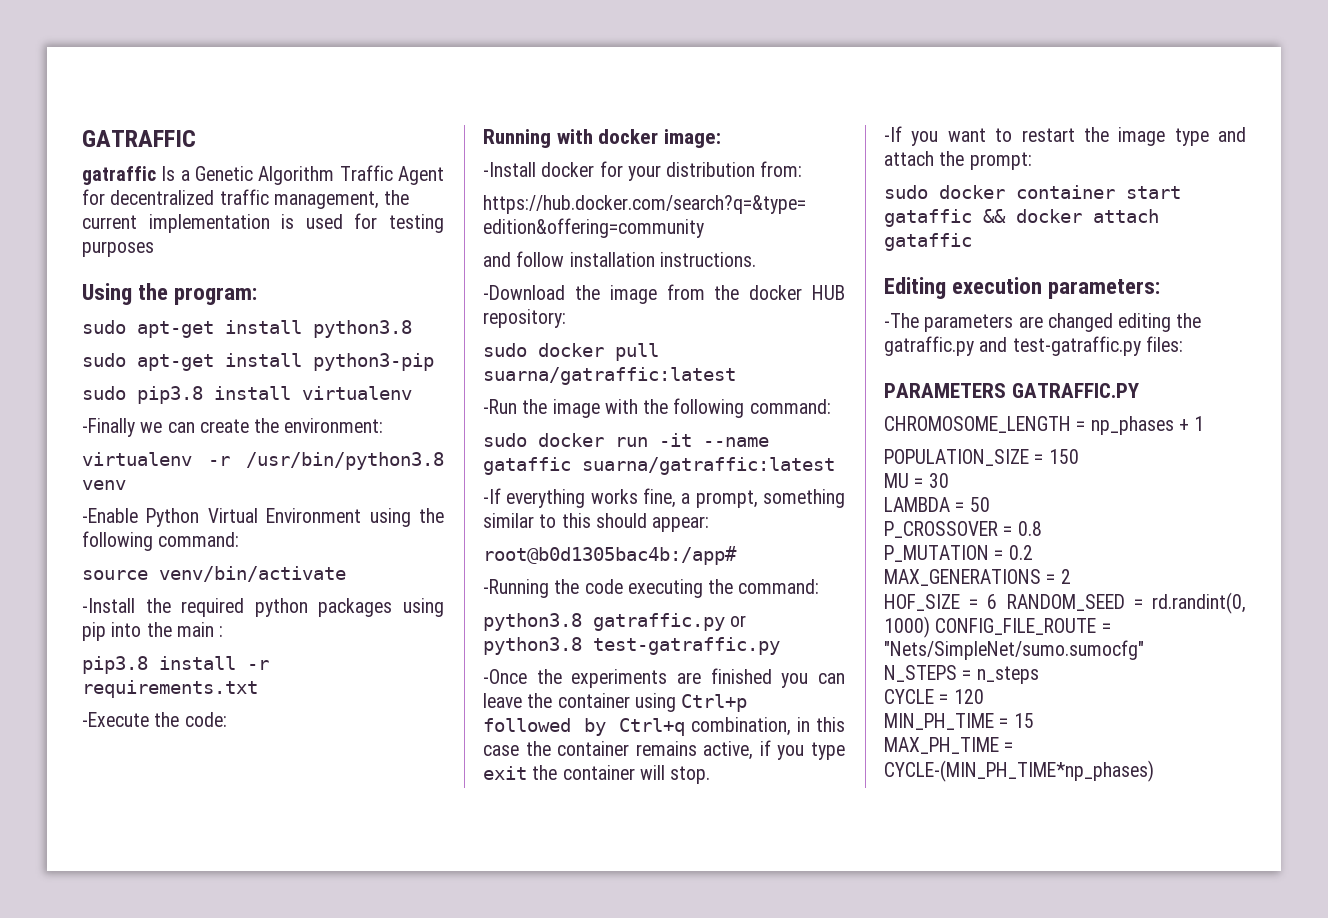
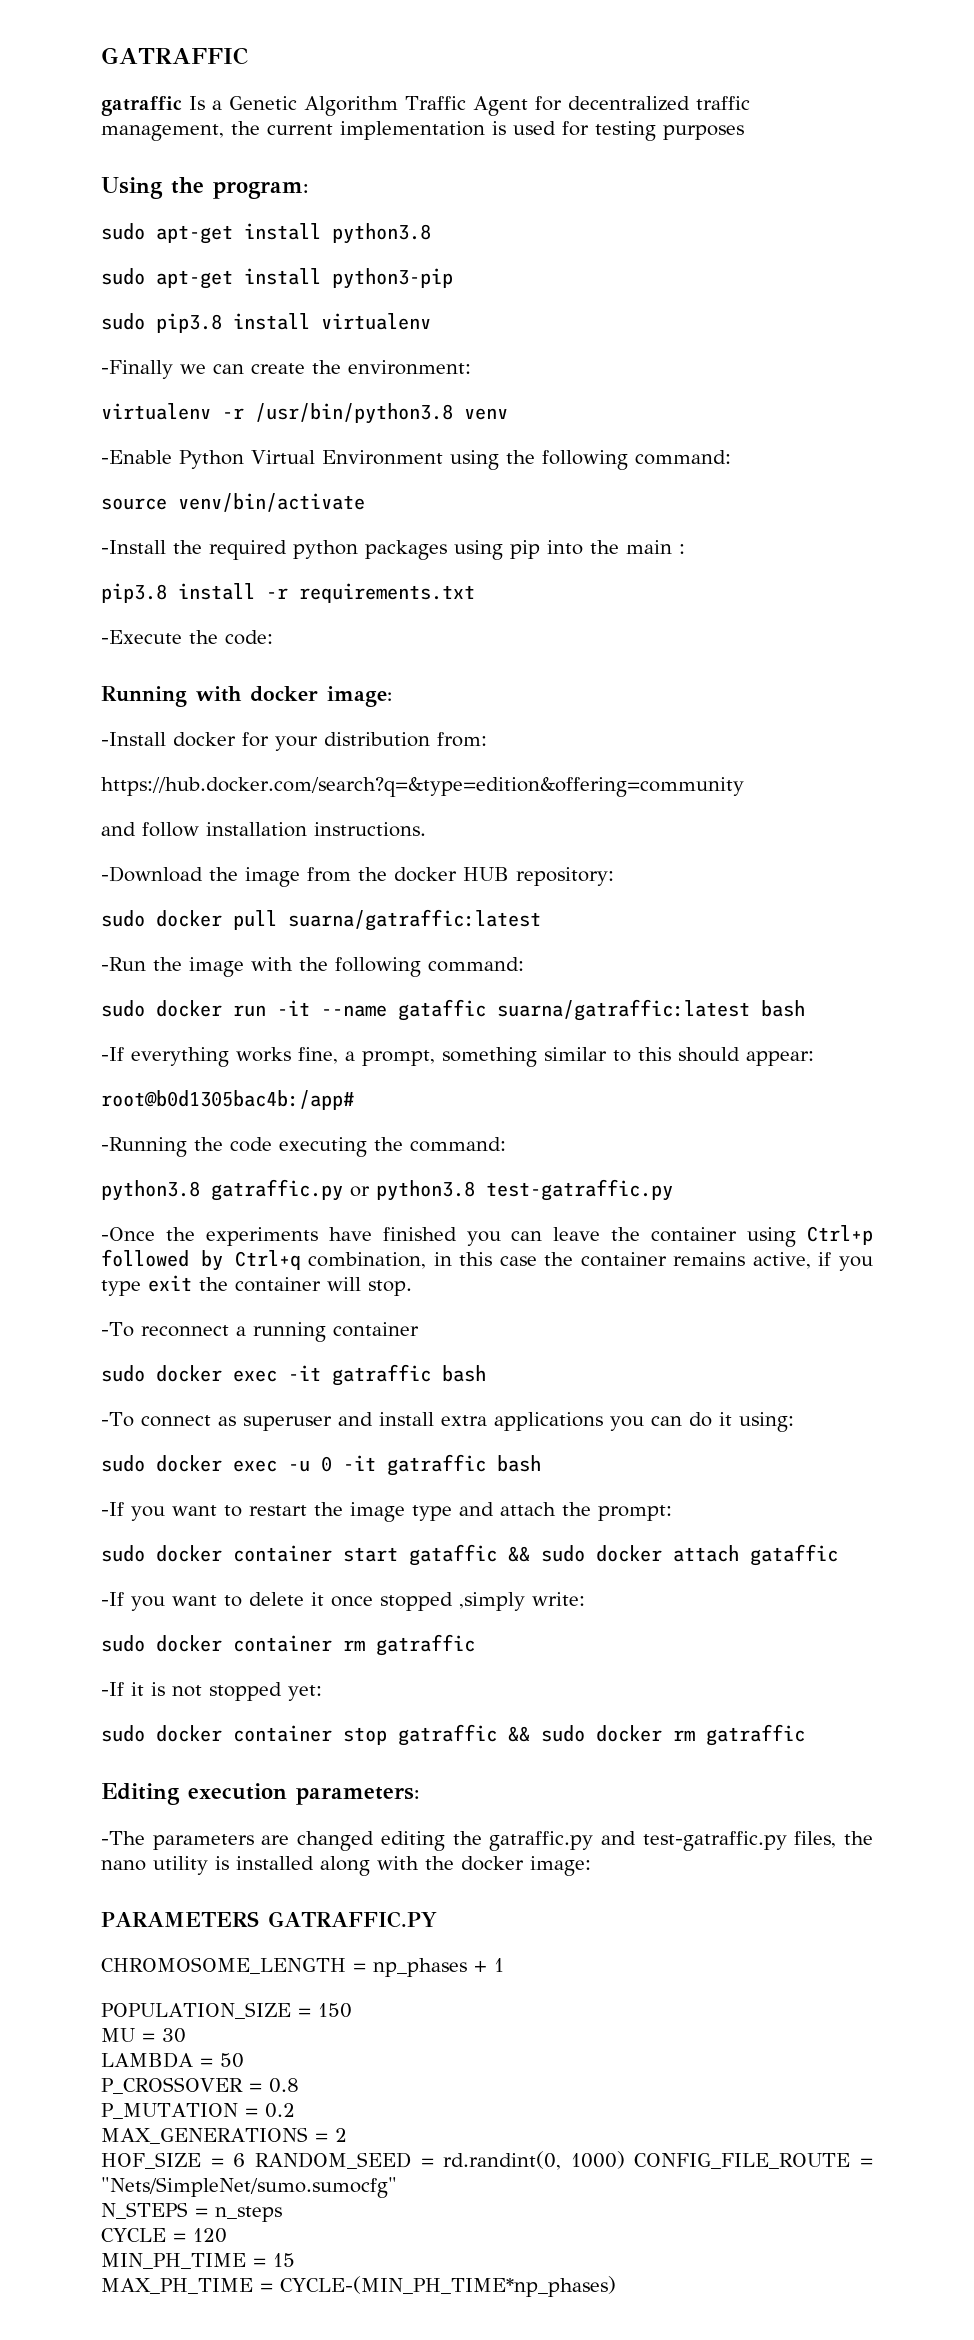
- sudo docker run -it --name gataffic suarna/gatraffic:latest
+ sudo docker run -it --name gataffic suarna/gatraffic:latest bash
- -Once the experiments are finished you can leave the container using Ctrl+p followed by Ctrl+q combination, in this case the container remains active, if you type exit the container will stop.
+ -Once the experiments have finished you can leave the container using Ctrl+p followed by Ctrl+q combination, in this case the container remains active, if you type exit the container will stop.
+ -To reconnect a running container
+ sudo docker exec -it gatraffic bash
+ -To connect as superuser and install extra applications you can do it using:
+ sudo docker exec -u 0 -it gatraffic bash
- sudo docker container start gataffic && docker attach gataffic
+ sudo docker container start gataffic && sudo docker attach gataffic
+ -If you want to delete it once stopped ,simply write:
+ sudo docker container rm gatraffic
+ -If it is not stopped yet:
+ sudo docker container stop gatraffic && sudo docker rm gatraffic
- -The parameters are changed editing the gatraffic.py and test-gatraffic.py files:
+ -The parameters are changed editing the gatraffic.py and test-gatraffic.py files, the nano utility is installed along with the docker image:

